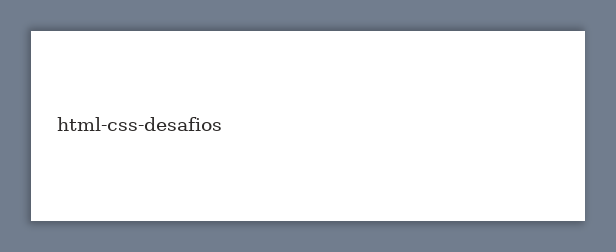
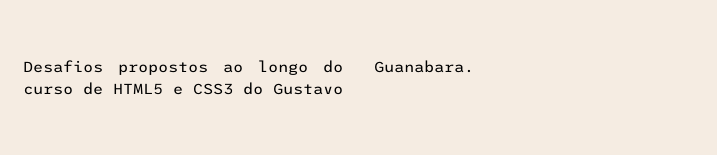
- html-css-desafios
+ Desafios propostos ao longo do curso de HTML5 e CSS3 do Gustavo Guanabara.

